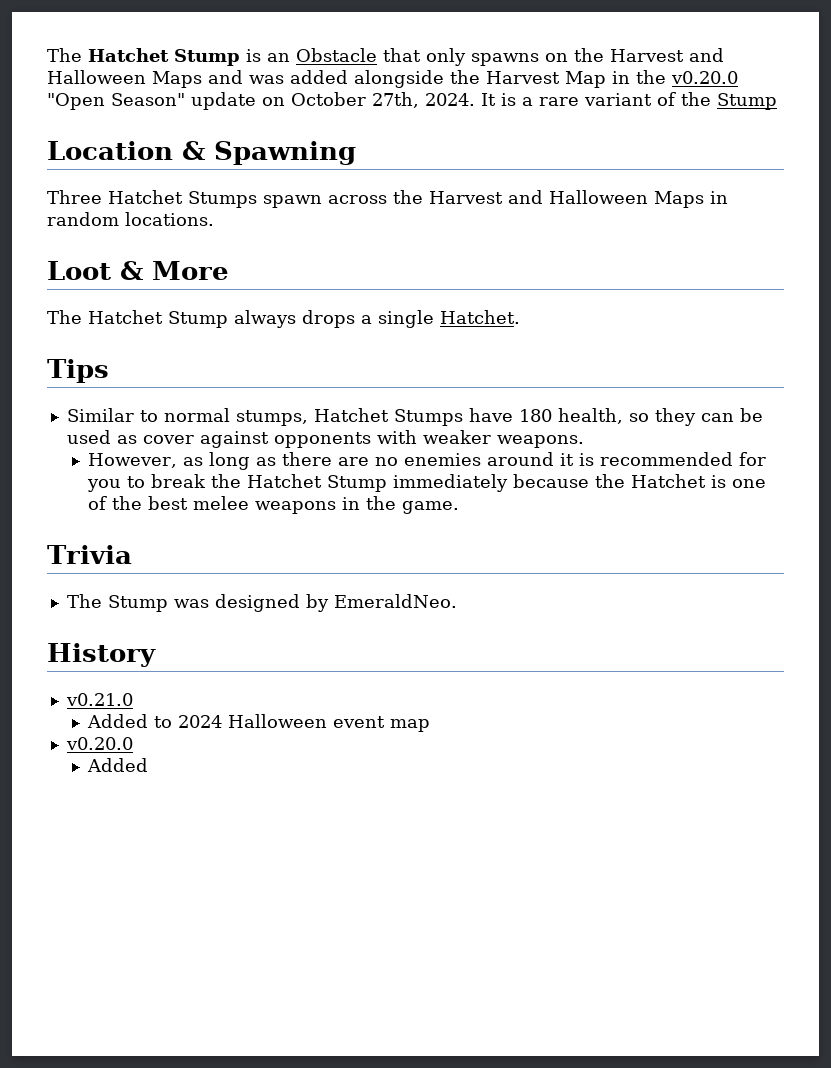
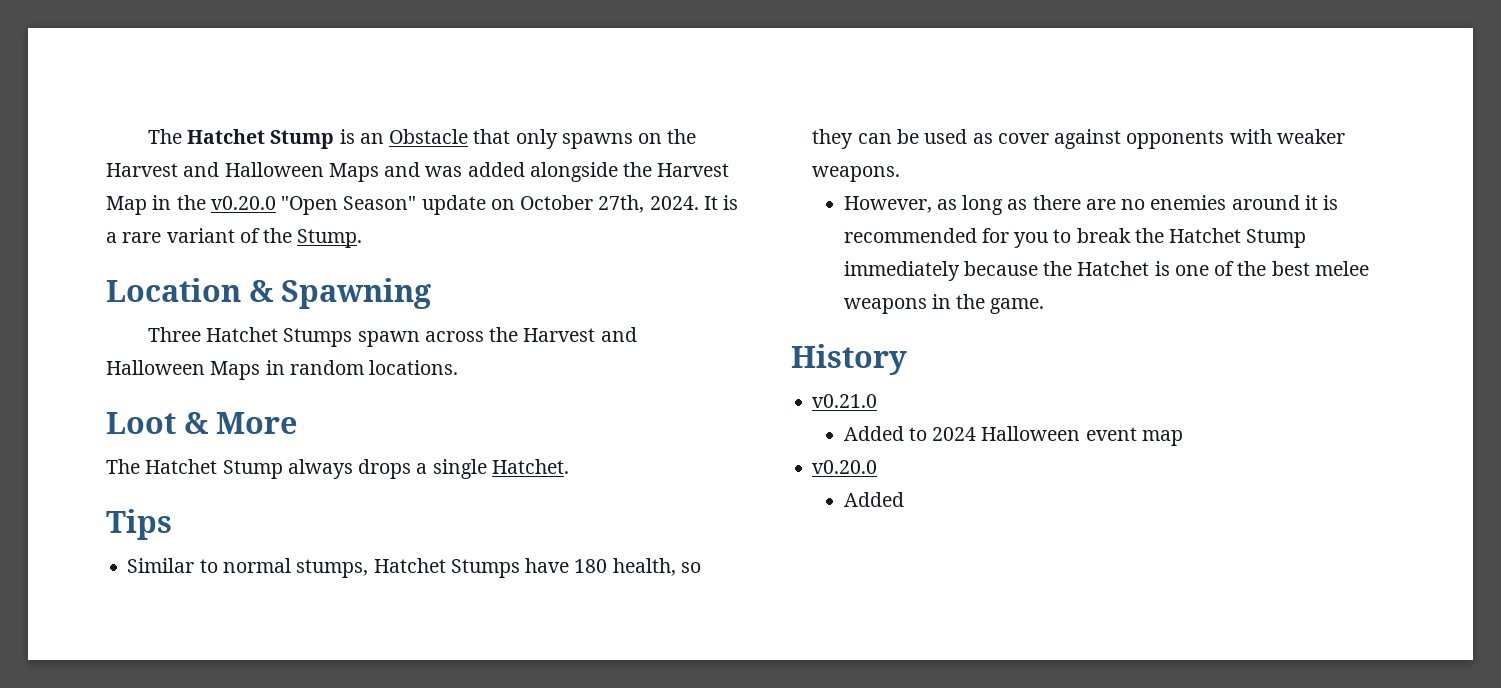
- It is a rare variant of the Stump
+ It is a rare variant of the Stump.
- Trivia
- The Stump was designed by EmeraldNeo.

